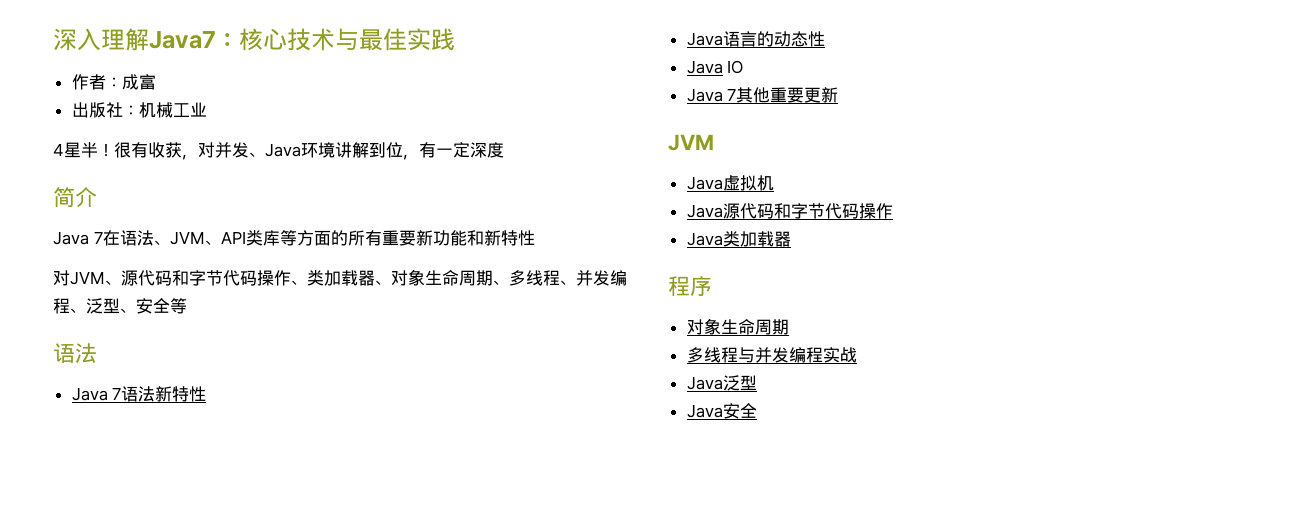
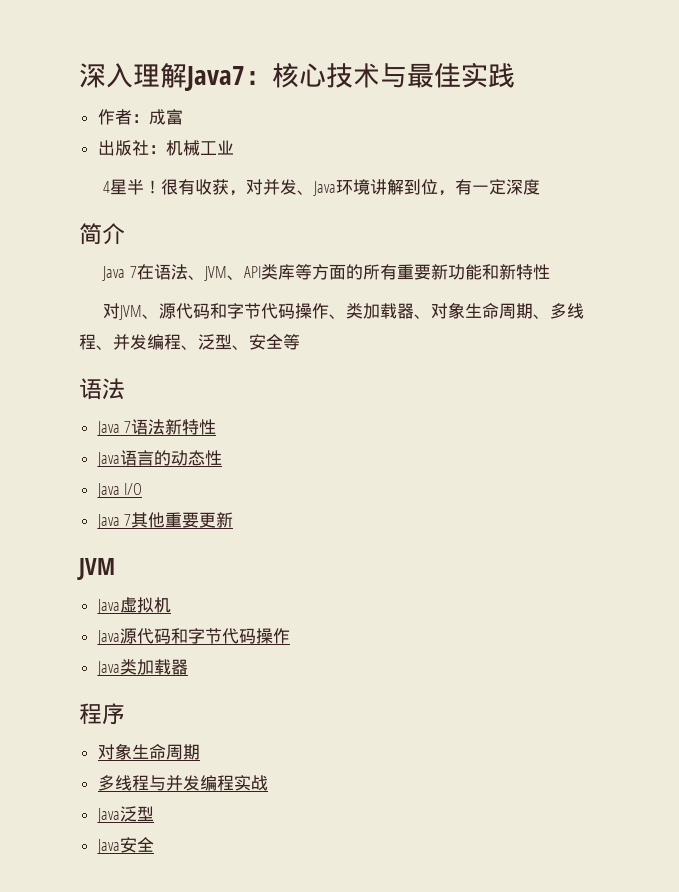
- Java IO
+ Java I/O

